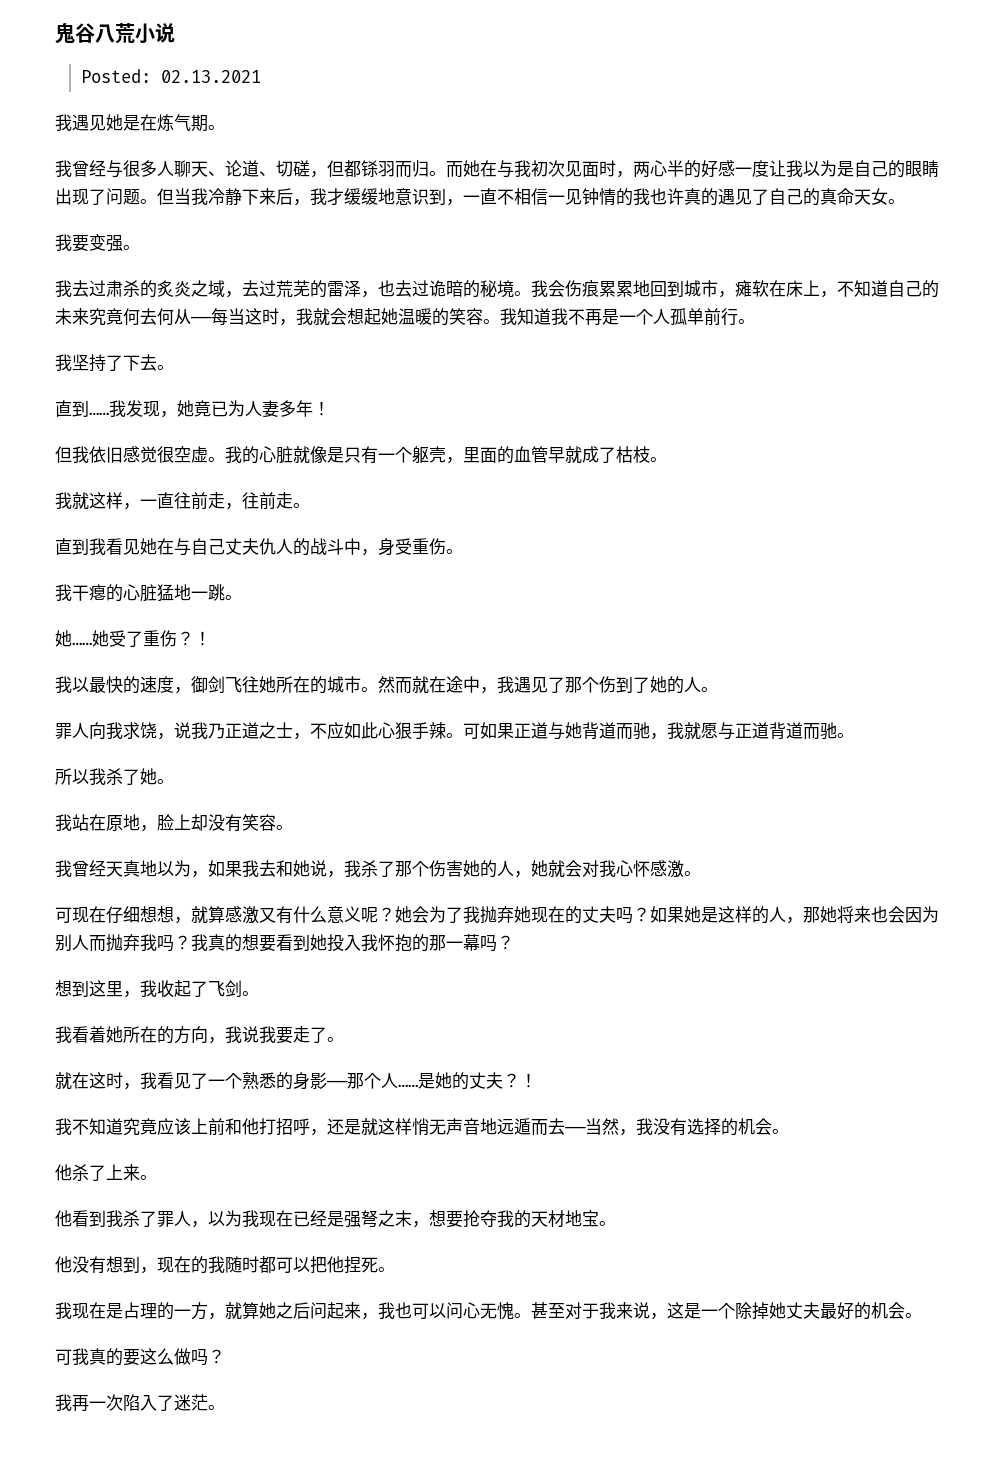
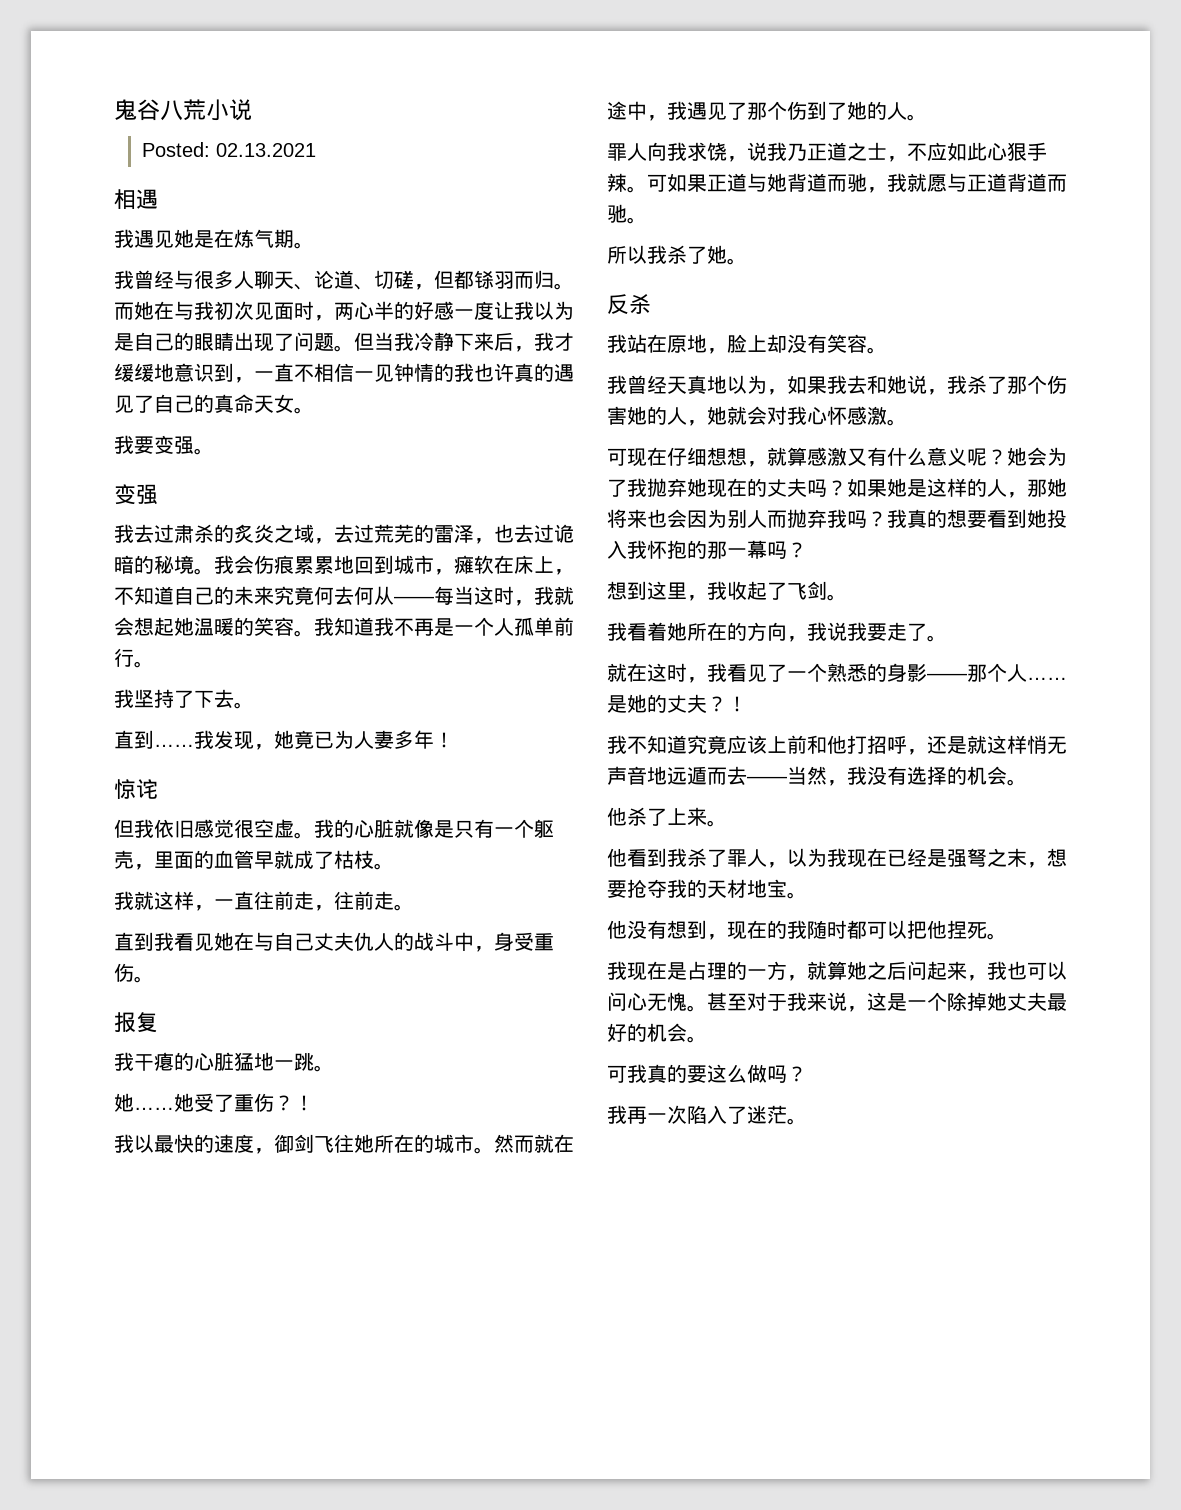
+ 相遇
  我要变强。
+ 变强
+ 惊诧
+ 报复
+ 反杀

